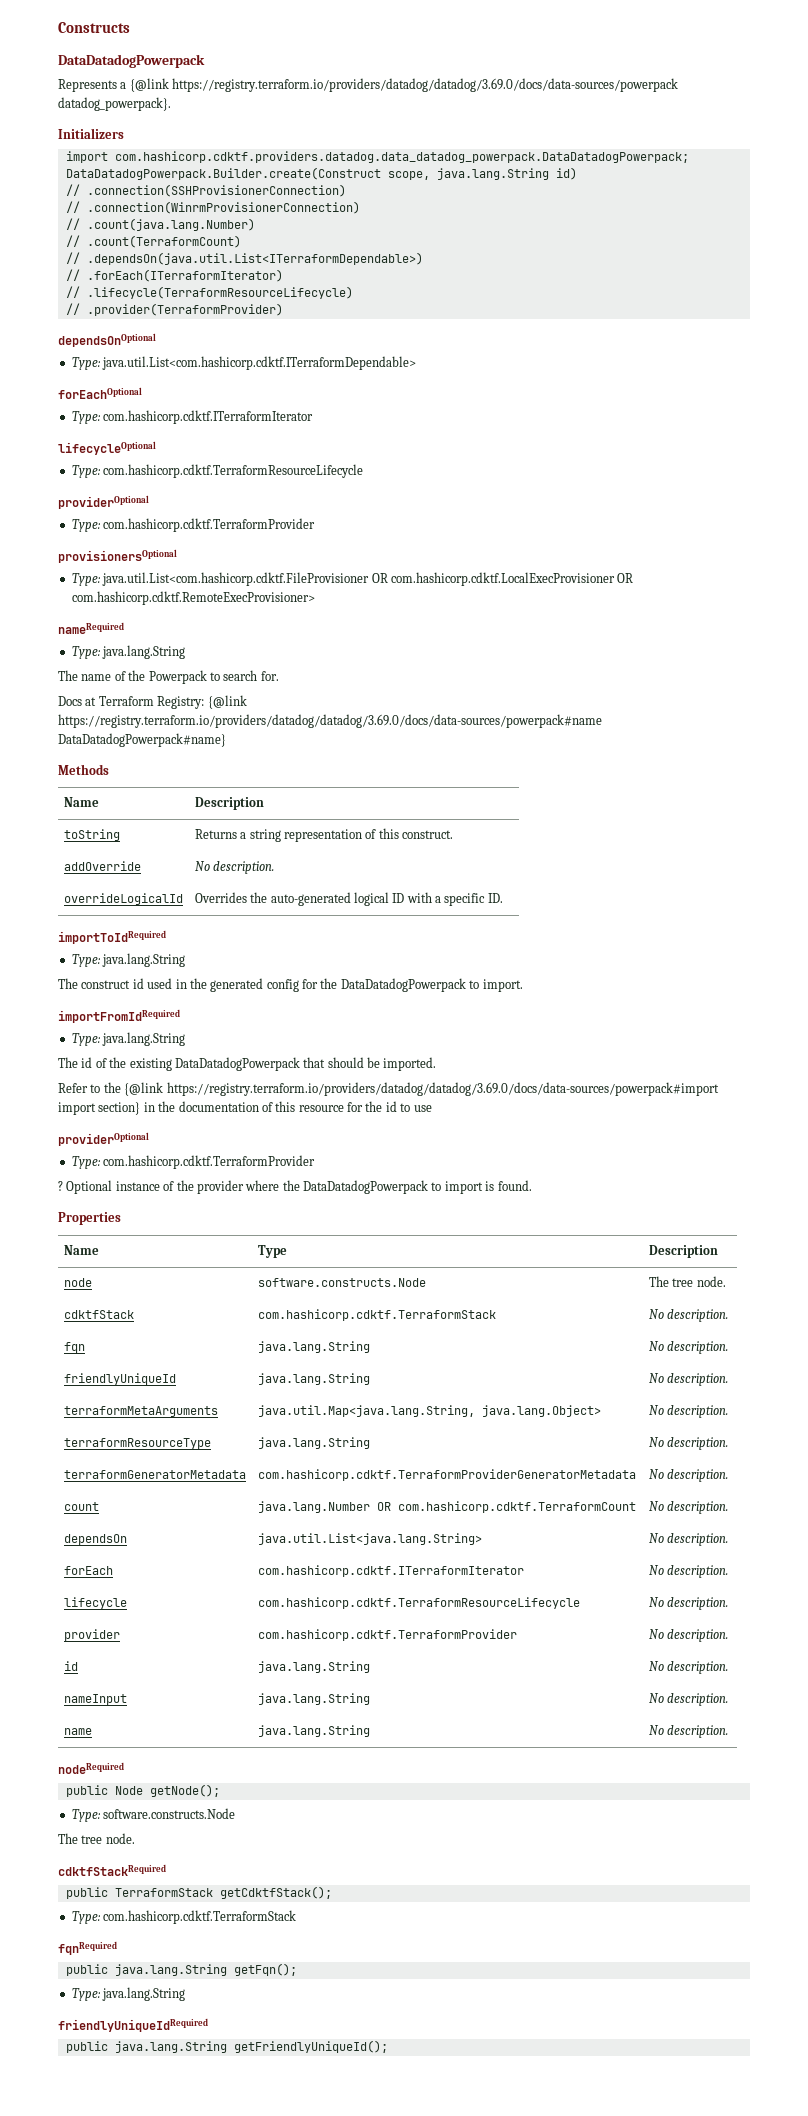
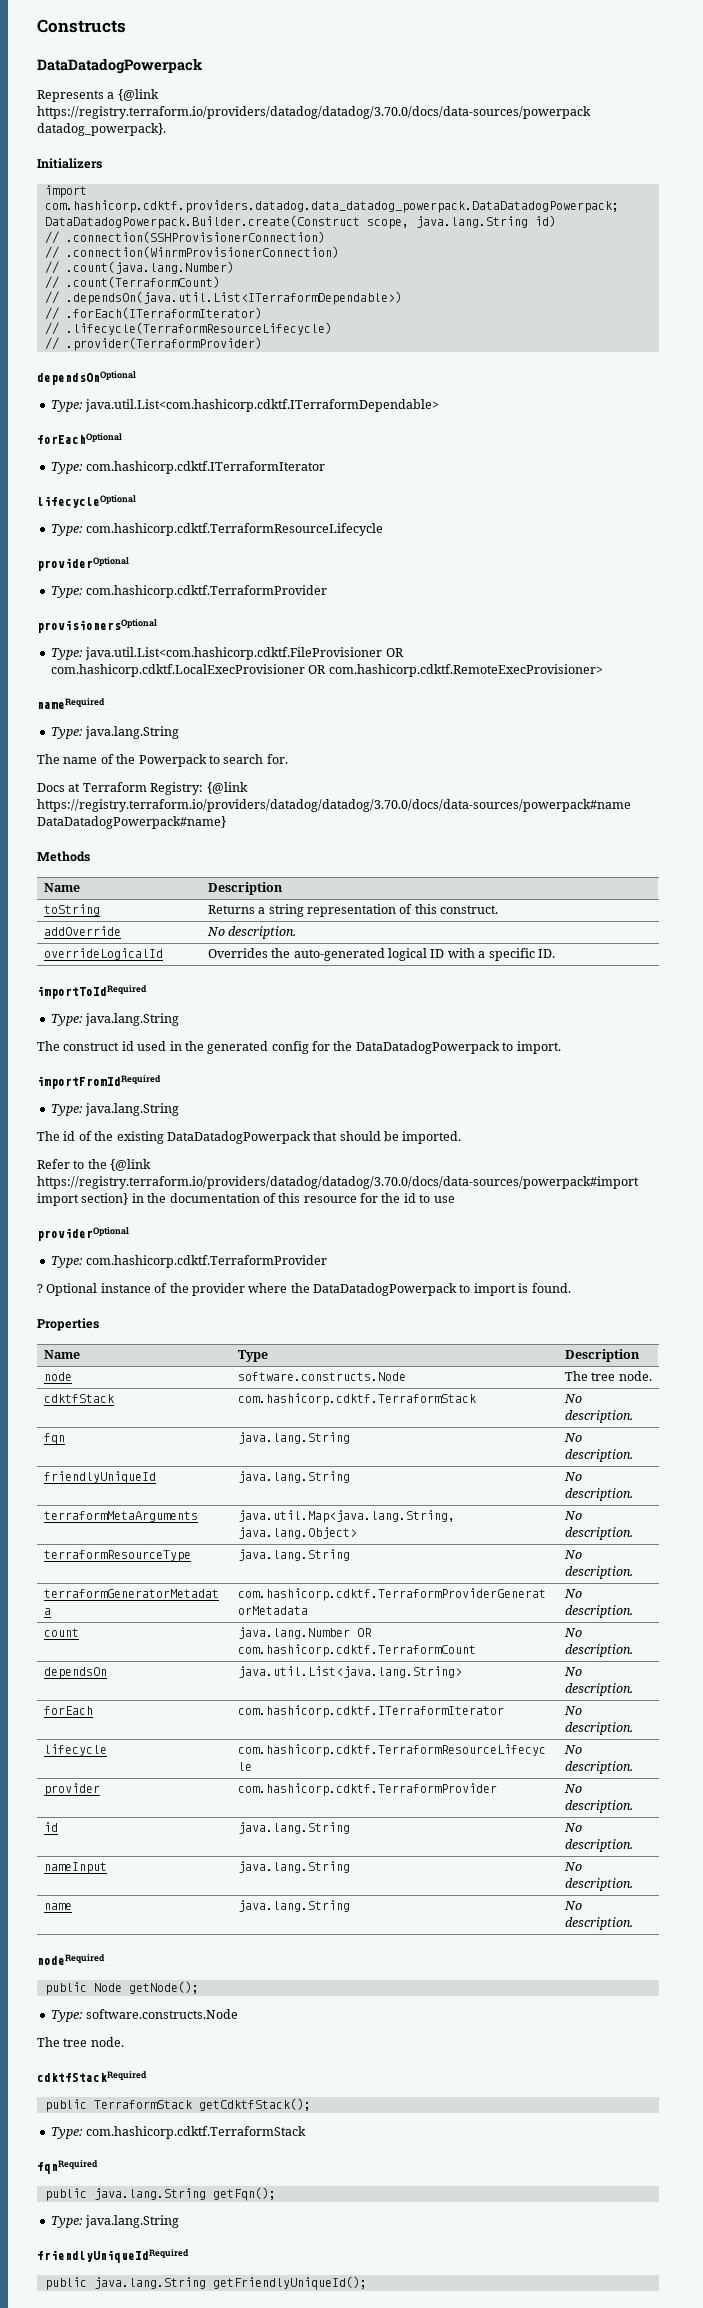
- Represents a {@link https://registry.terraform.io/providers/datadog/datadog/3.69.0/docs/data-sources/powerpack datadog_powerpack}.
+ Represents a {@link https://registry.terraform.io/providers/datadog/datadog/3.70.0/docs/data-sources/powerpack datadog_powerpack}.
- Docs at Terraform Registry: {@link https://registry.terraform.io/providers/datadog/datadog/3.69.0/docs/data-sources/powerpack#name DataDatadogPowerpack#name}
+ Docs at Terraform Registry: {@link https://registry.terraform.io/providers/datadog/datadog/3.70.0/docs/data-sources/powerpack#name DataDatadogPowerpack#name}
- Refer to the {@link https://registry.terraform.io/providers/datadog/datadog/3.69.0/docs/data-sources/powerpack#import import section} in the documentation of this resource for the id to use
+ Refer to the {@link https://registry.terraform.io/providers/datadog/datadog/3.70.0/docs/data-sources/powerpack#import import section} in the documentation of this resource for the id to use

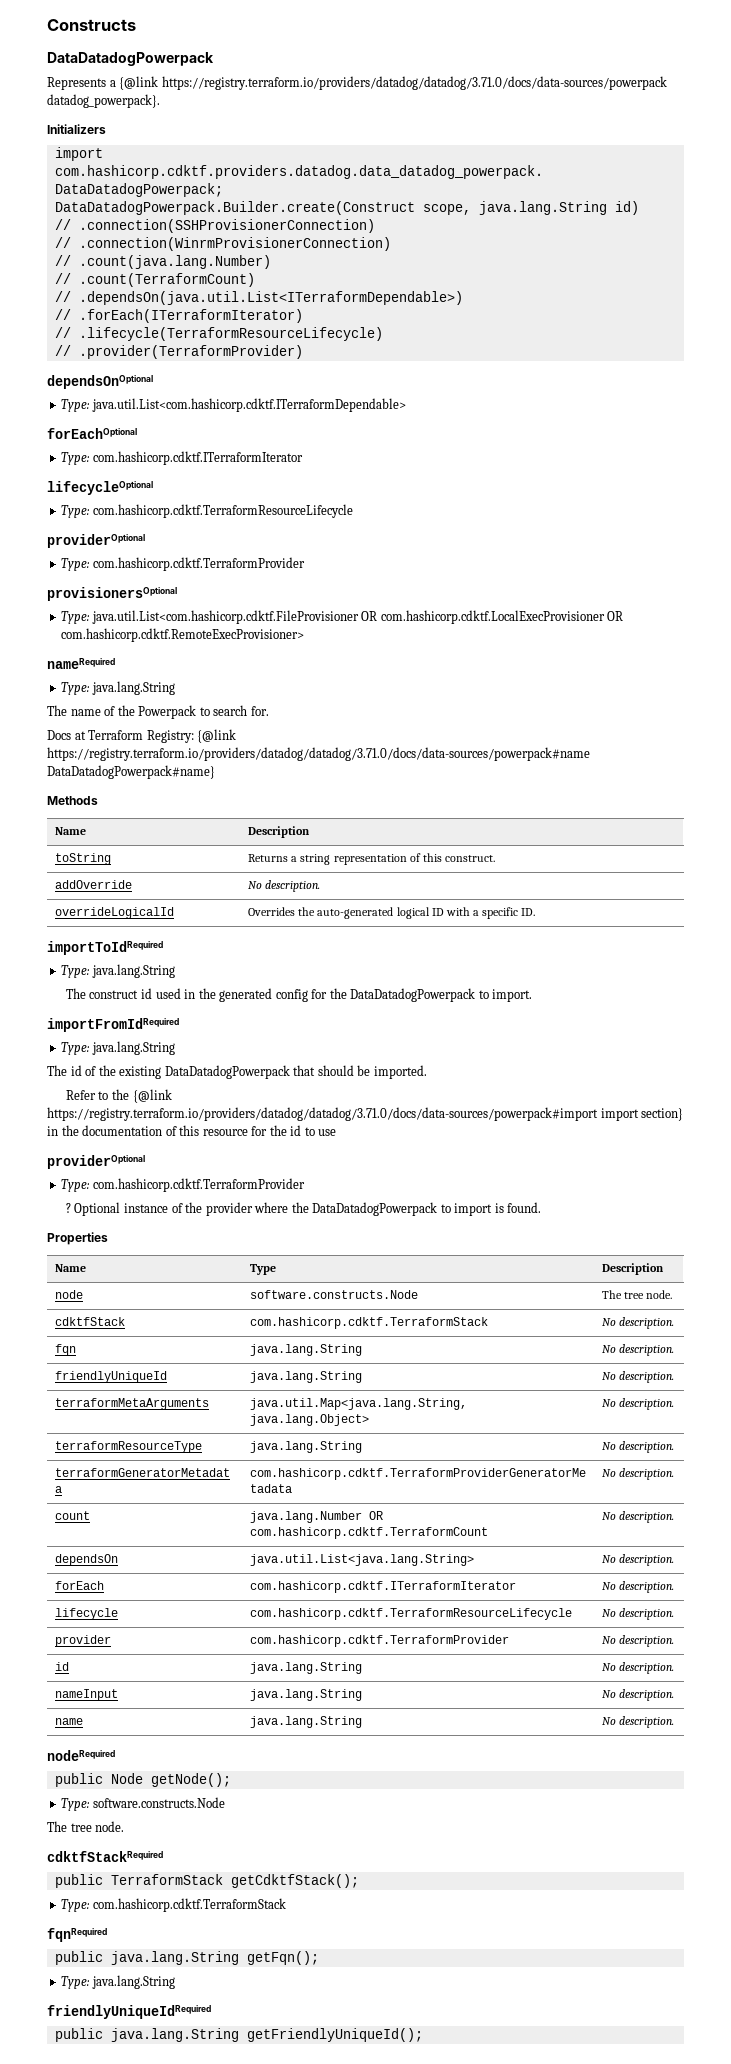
- Represents a {@link https://registry.terraform.io/providers/datadog/datadog/3.70.0/docs/data-sources/powerpack datadog_powerpack}.
+ Represents a {@link https://registry.terraform.io/providers/datadog/datadog/3.71.0/docs/data-sources/powerpack datadog_powerpack}.
- Docs at Terraform Registry: {@link https://registry.terraform.io/providers/datadog/datadog/3.70.0/docs/data-sources/powerpack#name DataDatadogPowerpack#name}
+ Docs at Terraform Registry: {@link https://registry.terraform.io/providers/datadog/datadog/3.71.0/docs/data-sources/powerpack#name DataDatadogPowerpack#name}
- Refer to the {@link https://registry.terraform.io/providers/datadog/datadog/3.70.0/docs/data-sources/powerpack#import import section} in the documentation of this resource for the id to use
+ Refer to the {@link https://registry.terraform.io/providers/datadog/datadog/3.71.0/docs/data-sources/powerpack#import import section} in the documentation of this resource for the id to use

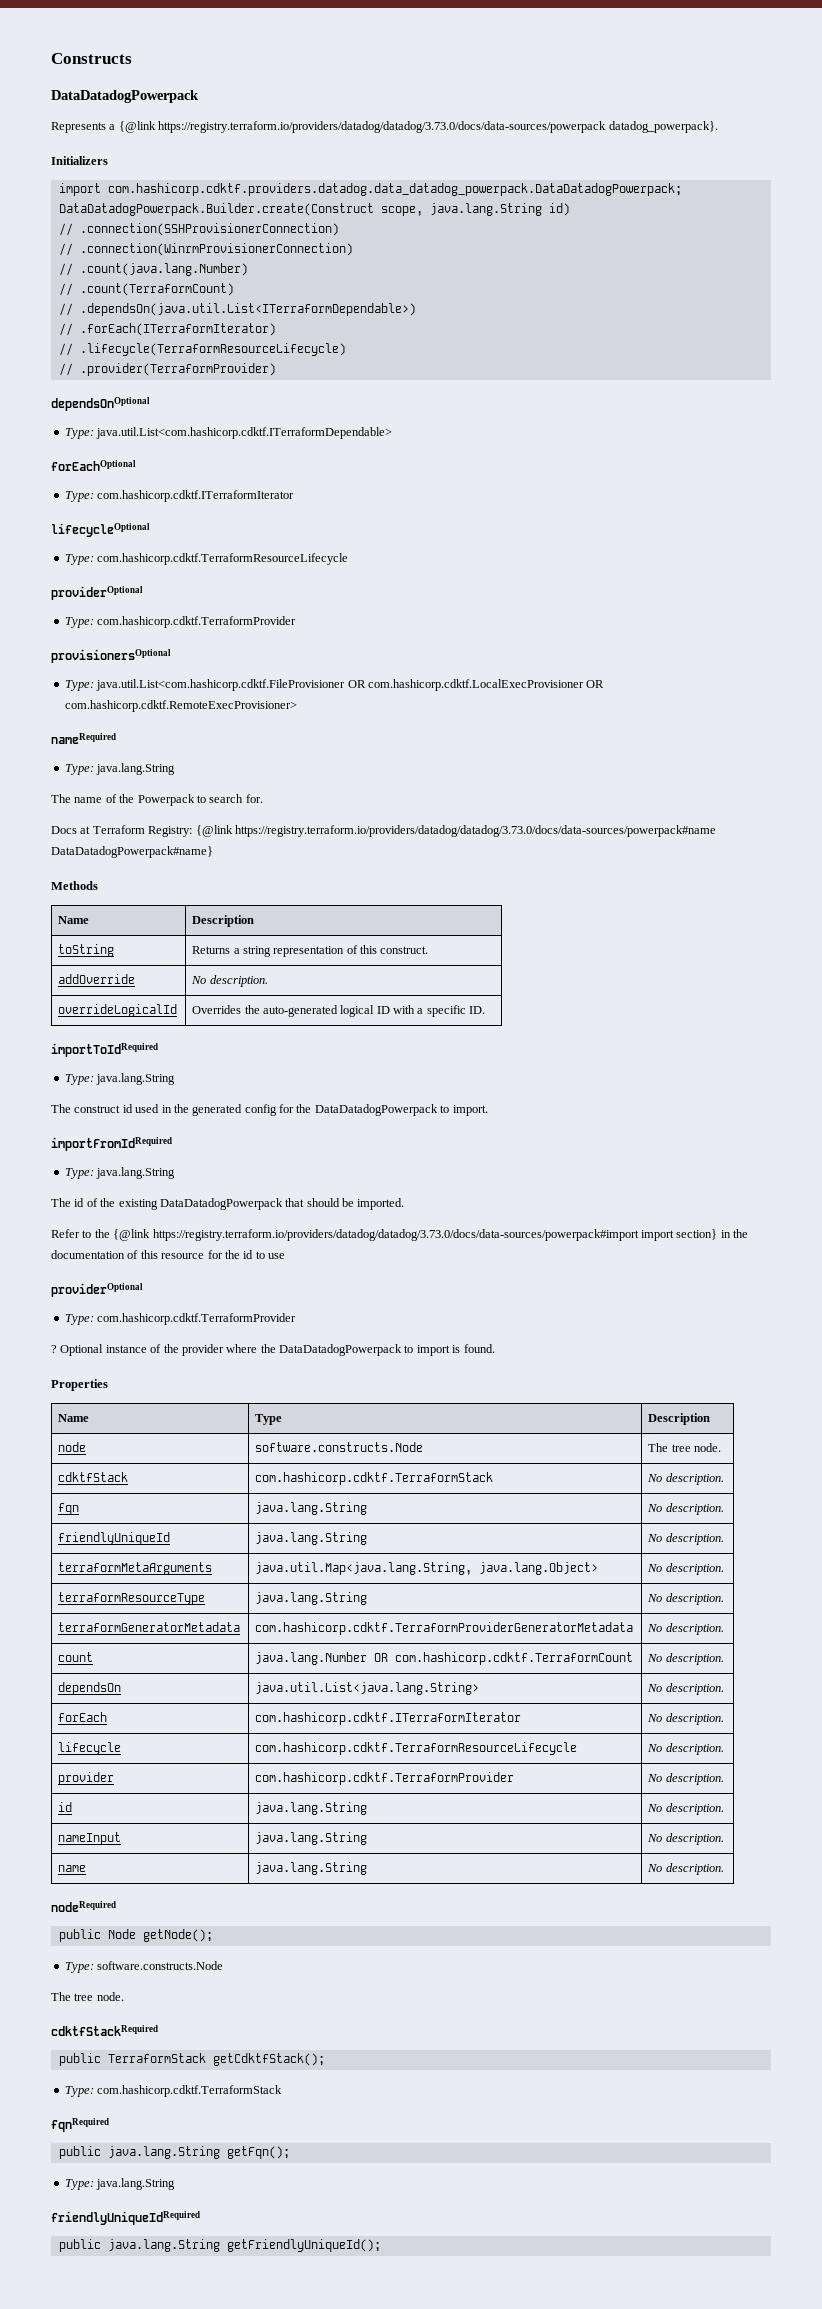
- Represents a {@link https://registry.terraform.io/providers/datadog/datadog/3.71.0/docs/data-sources/powerpack datadog_powerpack}.
+ Represents a {@link https://registry.terraform.io/providers/datadog/datadog/3.73.0/docs/data-sources/powerpack datadog_powerpack}.
- Docs at Terraform Registry: {@link https://registry.terraform.io/providers/datadog/datadog/3.71.0/docs/data-sources/powerpack#name DataDatadogPowerpack#name}
+ Docs at Terraform Registry: {@link https://registry.terraform.io/providers/datadog/datadog/3.73.0/docs/data-sources/powerpack#name DataDatadogPowerpack#name}
- Refer to the {@link https://registry.terraform.io/providers/datadog/datadog/3.71.0/docs/data-sources/powerpack#import import section} in the documentation of this resource for the id to use
+ Refer to the {@link https://registry.terraform.io/providers/datadog/datadog/3.73.0/docs/data-sources/powerpack#import import section} in the documentation of this resource for the id to use

